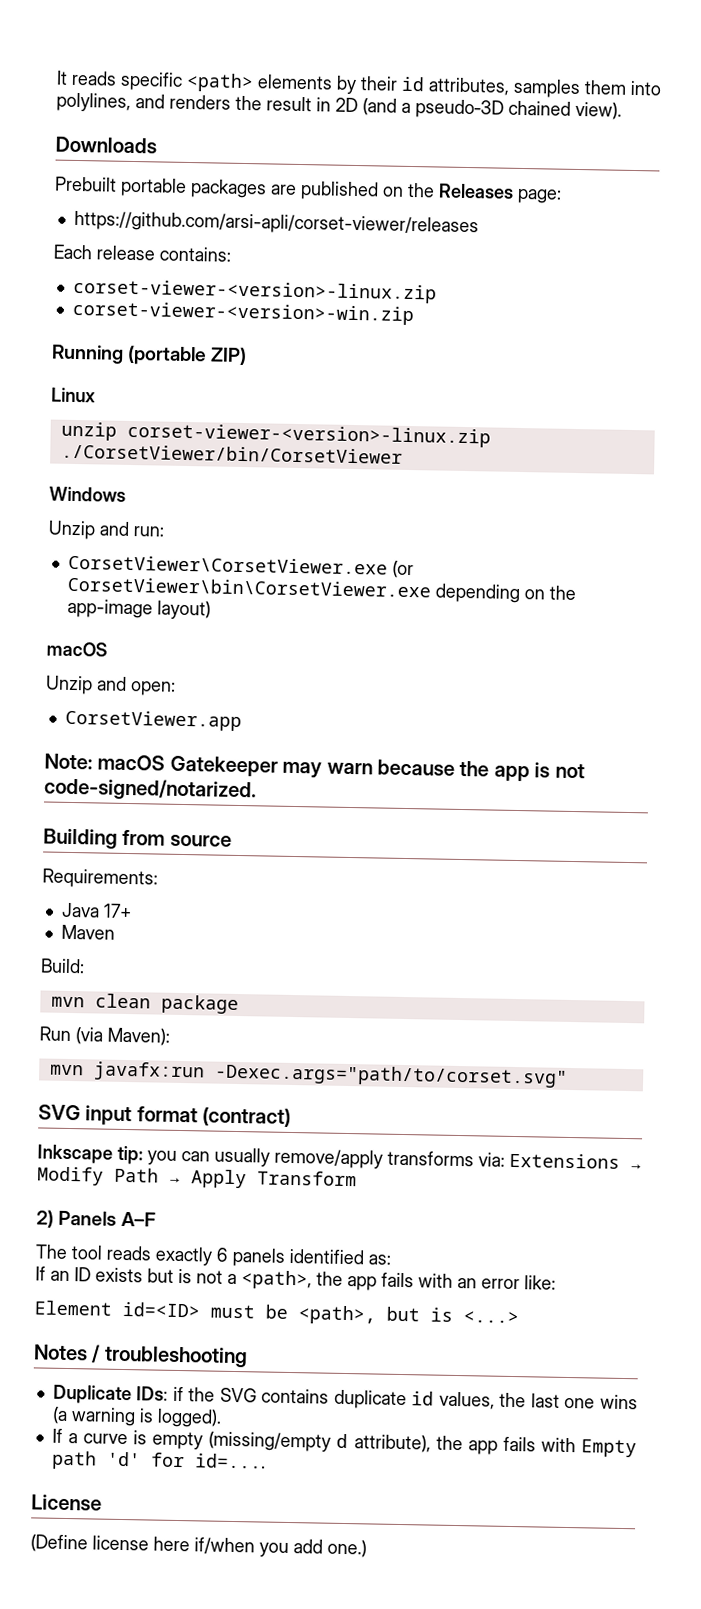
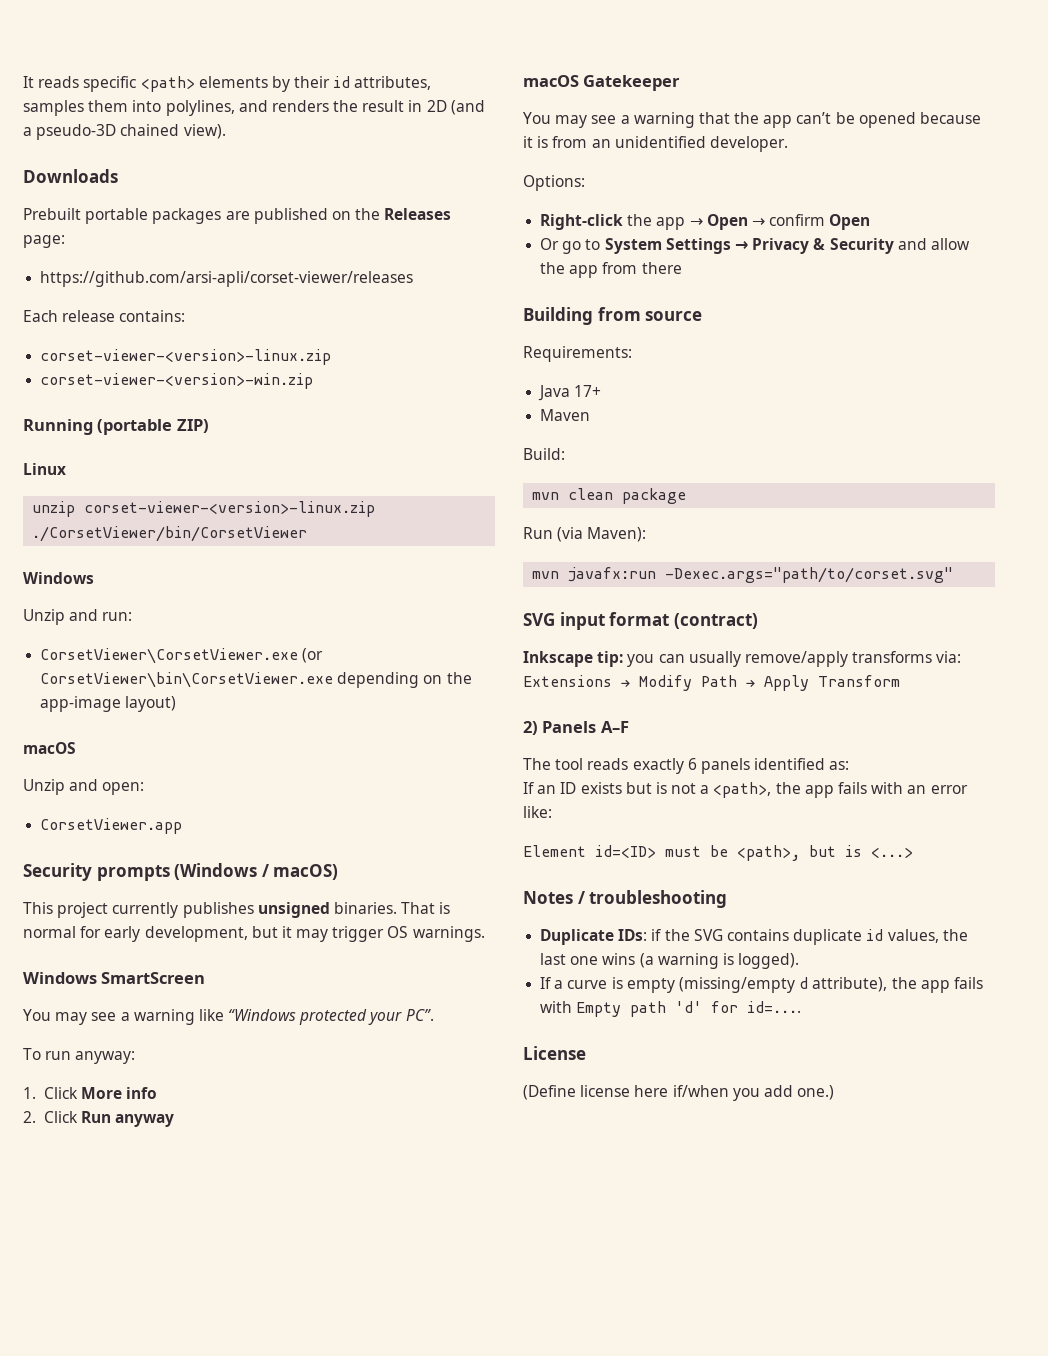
- Note: macOS Gatekeeper may warn because the app is not code-signed/notarized.
+ Security prompts (Windows / macOS)
+ This project currently publishes unsigned binaries. That is normal for early development, but it may trigger OS warnings.
+ Windows SmartScreen
+ You may see a warning like “Windows protected your PC”.
+ To run anyway:
+ 1. Click More info
+ 2. Click Run anyway
+ macOS Gatekeeper
+ You may see a warning that the app can’t be opened because it is from an unidentified developer.
+ Options:
+ Right‑click the app → Open → confirm Open
+ Or go to System Settings → Privacy & Security and allow the app from there

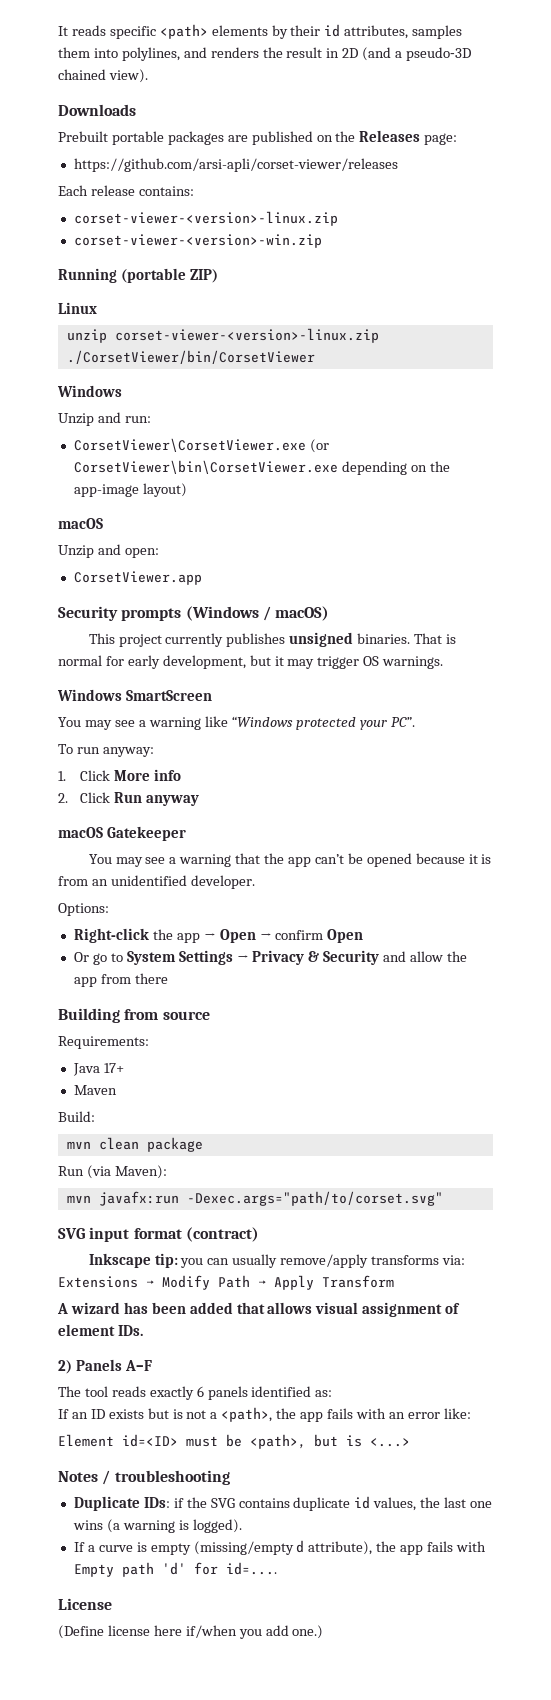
+ A wizard has been added that allows visual assignment of element IDs.

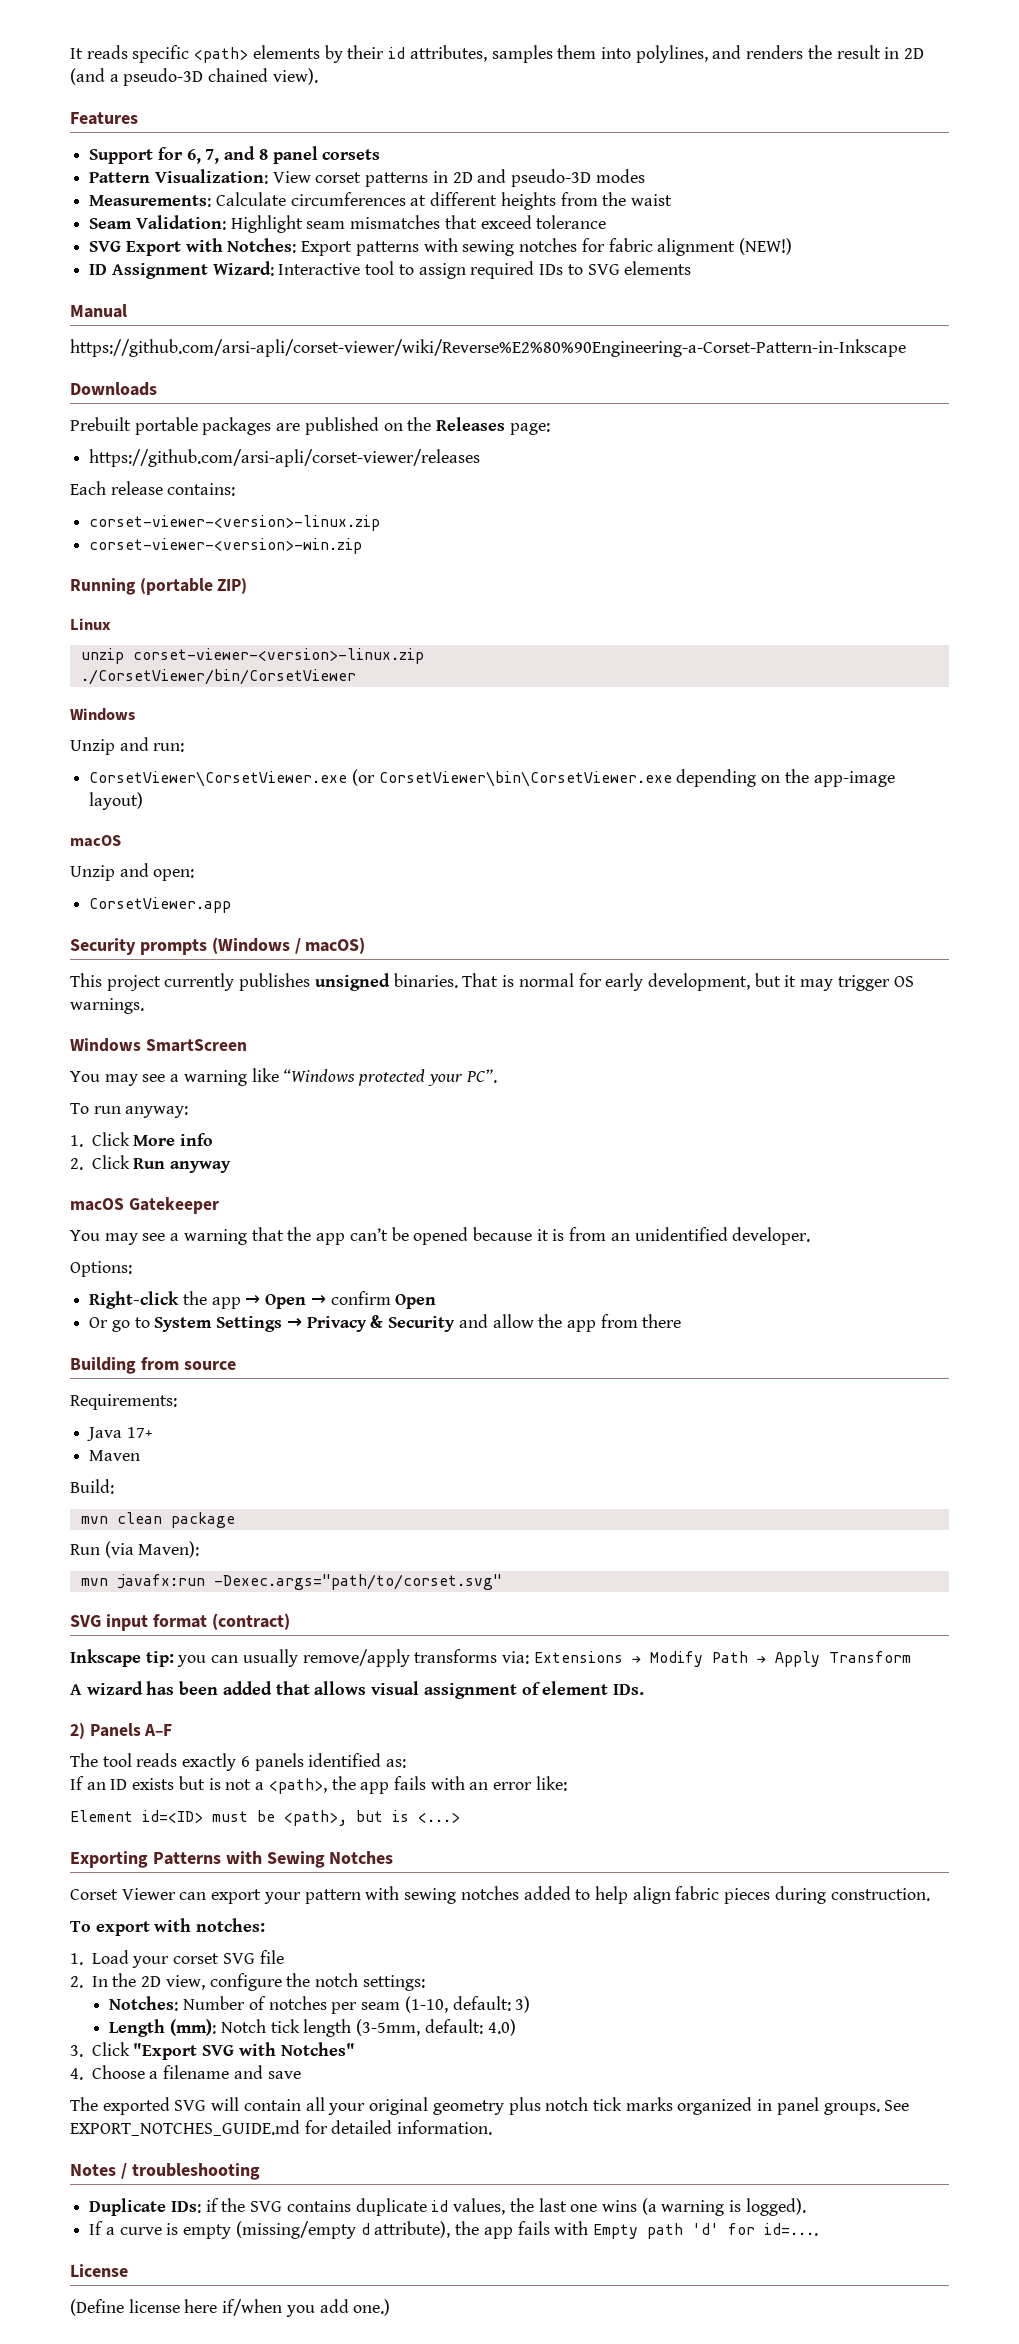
+ Features
+ Support for 6, 7, and 8 panel corsets
+ Pattern Visualization: View corset patterns in 2D and pseudo-3D modes
+ Measurements: Calculate circumferences at different heights from the waist
+ Seam Validation: Highlight seam mismatches that exceed tolerance
+ SVG Export with Notches: Export patterns with sewing notches for fabric alignment (NEW!)
+ ID Assignment Wizard: Interactive tool to assign required IDs to SVG elements
+ Manual
+ https://github.com/arsi-apli/corset-viewer/wiki/Reverse%E2%80%90Engineering-a-Corset-Pattern-in-Inkscape
+ Exporting Patterns with Sewing Notches
+ Corset Viewer can export your pattern with sewing notches added to help align fabric pieces during construction.
+ To export with notches:
+ 1. Load your corset SVG file
+ 2. In the 2D view, configure the notch settings:
+ Notches: Number of notches per seam (1-10, default: 3)
+ Length (mm): Notch tick length (3-5mm, default: 4.0)
+ 3. Click "Export SVG with Notches"
+ 4. Choose a filename and save
+ The exported SVG will contain all your original geometry plus notch tick marks organized in panel groups. See EXPORT_NOTCHES_GUIDE.md for detailed information.

